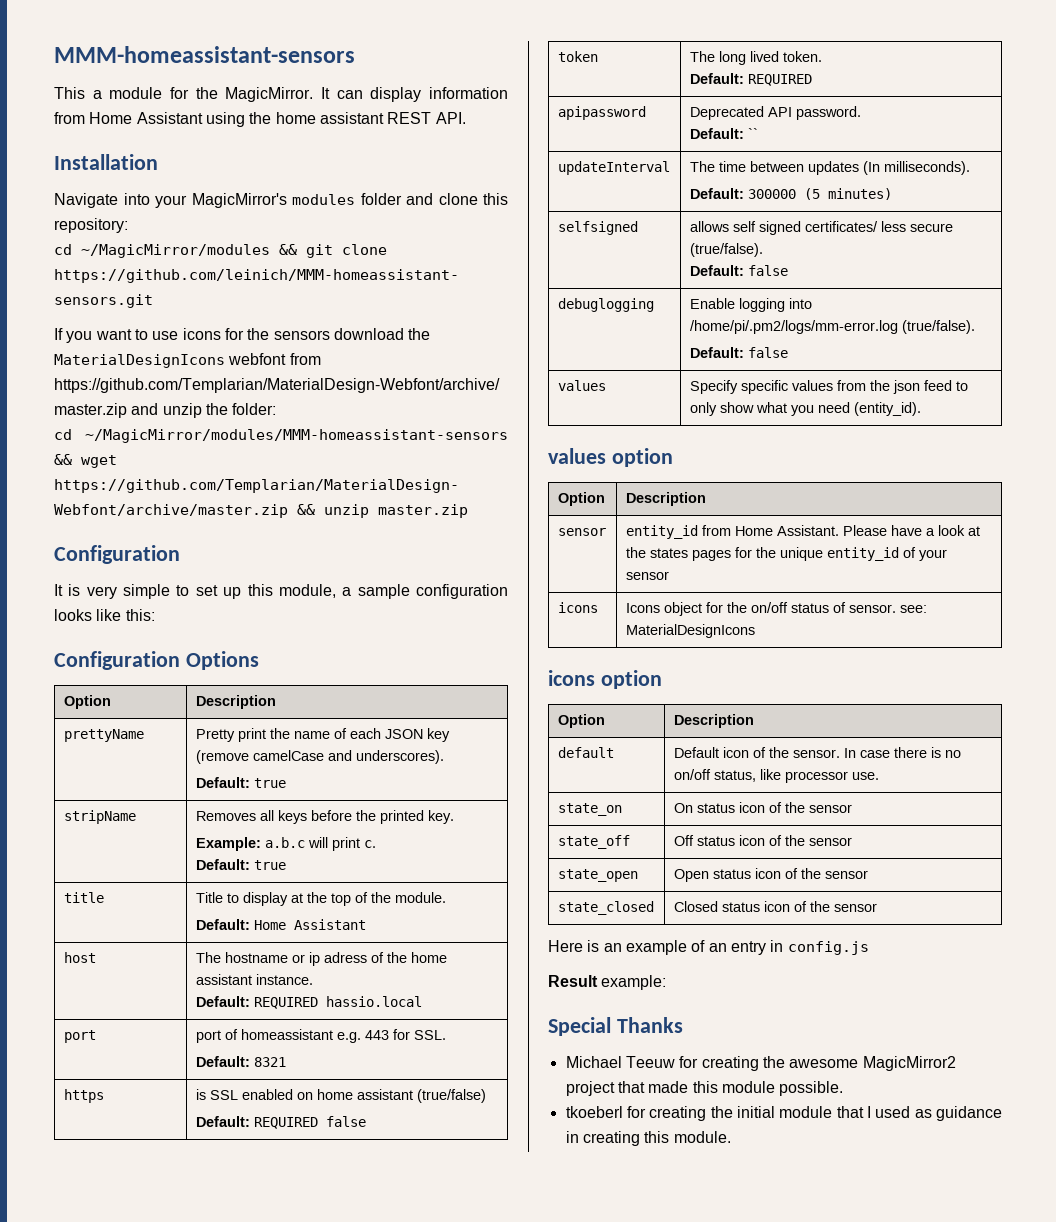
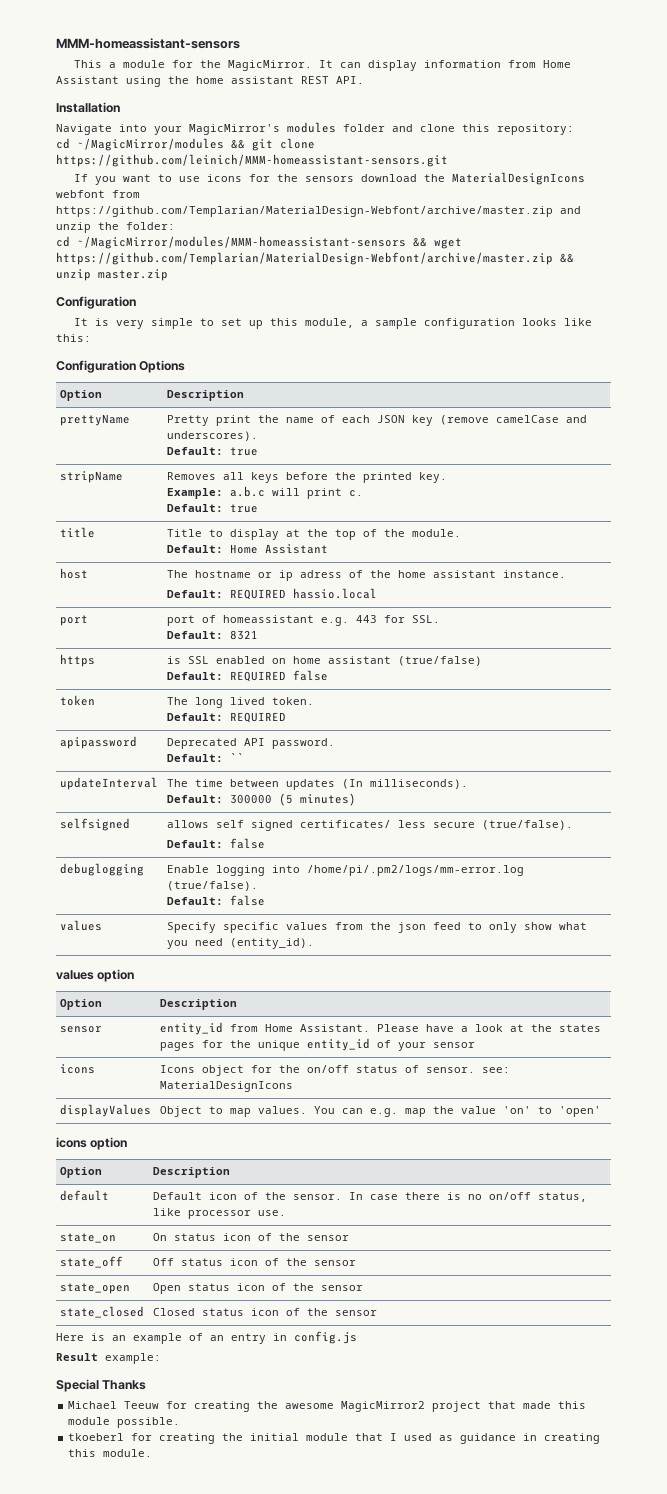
+ displayValues | Object to map values. You can e.g. map the value 'on' to 'open'

